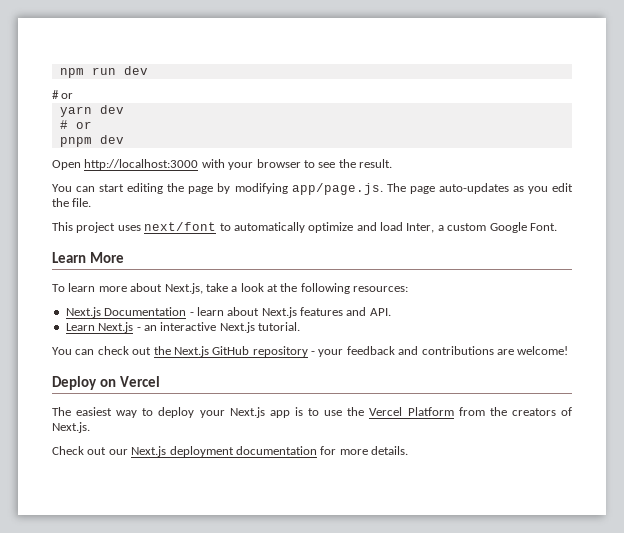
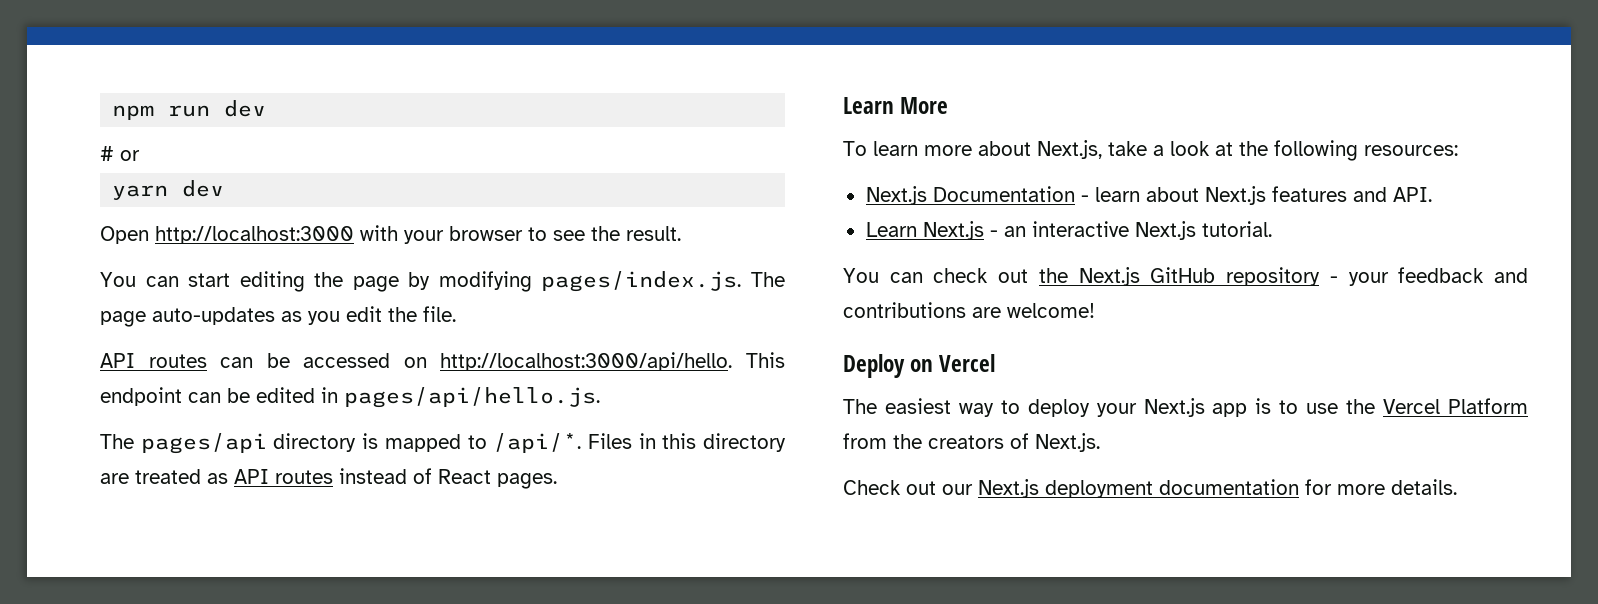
  yarn dev
- # or
- pnpm dev
- You can start editing the page by modifying app/page.js. The page auto-updates as you edit the file.
+ You can start editing the page by modifying pages/index.js. The page auto-updates as you edit the file.
- This project uses next/font to automatically optimize and load Inter, a custom Google Font.
+ API routes can be accessed on http://localhost:3000/api/hello. This endpoint can be edited in pages/api/hello.js.
+ The pages/api directory is mapped to /api/*. Files in this directory are treated as API routes instead of React pages.

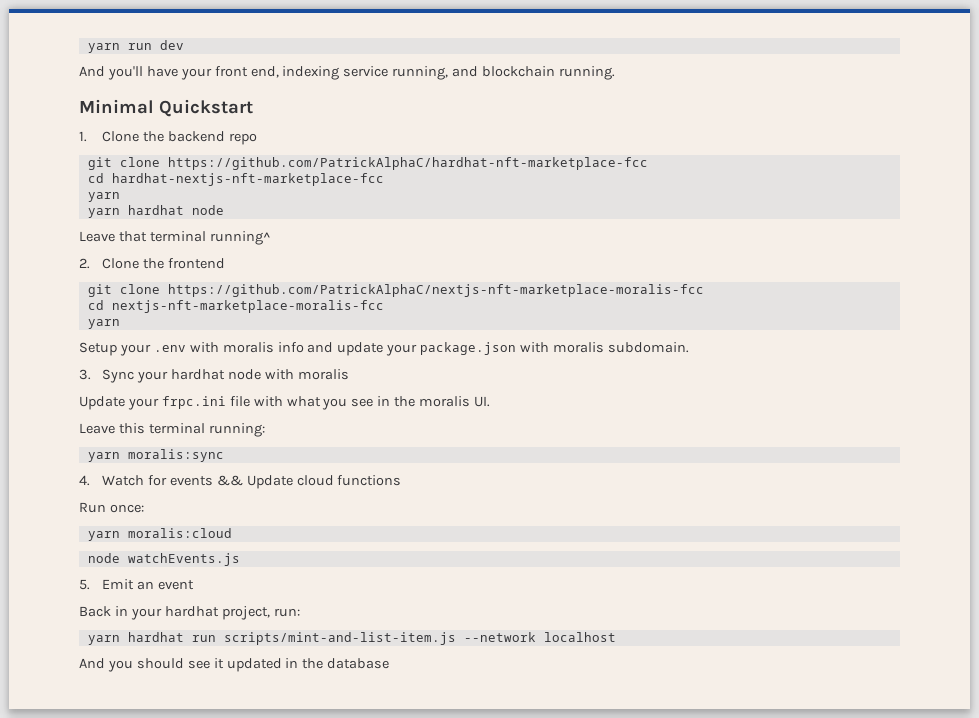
- npm run dev
+ yarn run dev
- # or
- yarn dev
- Open http://localhost:3000 with your browser to see the result.
- You can start editing the page by modifying pages/index.js. The page auto-updates as you edit the file.
- API routes can be accessed on http://localhost:3000/api/hello. This endpoint can be edited in pages/api/hello.js.
- The pages/api directory is mapped to /api/*. Files in this directory are treated as API routes instead of React pages.
- Learn More
- To learn more about Next.js, take a look at the following resources:
- Next.js Documentation - learn about Next.js features and API.
- Learn Next.js - an interactive Next.js tutorial.
- You can check out the Next.js GitHub repository - your feedback and contributions are welcome!
- Deploy on Vercel
- The easiest way to deploy your Next.js app is to use the Vercel Platform from the creators of Next.js.
- Check out our Next.js deployment documentation for more details.
+ And you'll have your front end, indexing service running, and blockchain running.
+ Minimal Quickstart
+ 1. Clone the backend repo
+ git clone https://github.com/PatrickAlphaC/hardhat-nft-marketplace-fcc
+ cd hardhat-nextjs-nft-marketplace-fcc
+ yarn
+ yarn hardhat node
+ Leave that terminal running^
+ 2. Clone the frontend
+ git clone https://github.com/PatrickAlphaC/nextjs-nft-marketplace-moralis-fcc
+ cd nextjs-nft-marketplace-moralis-fcc
+ yarn
+ Setup your .env with moralis info and update your package.json with moralis subdomain.
+ 3. Sync your hardhat node with moralis
+ Update your frpc.ini file with what you see in the moralis UI.
+ Leave this terminal running:
+ yarn moralis:sync
+ 4. Watch for events && Update cloud functions
+ Run once:
+ yarn moralis:cloud
+ node watchEvents.js
+ 5. Emit an event
+ Back in your hardhat project, run:
+ yarn hardhat run scripts/mint-and-list-item.js --network localhost
+ And you should see it updated in the database

